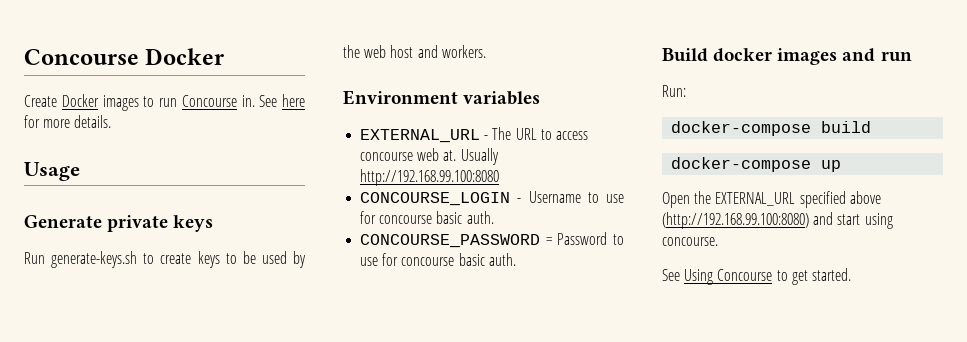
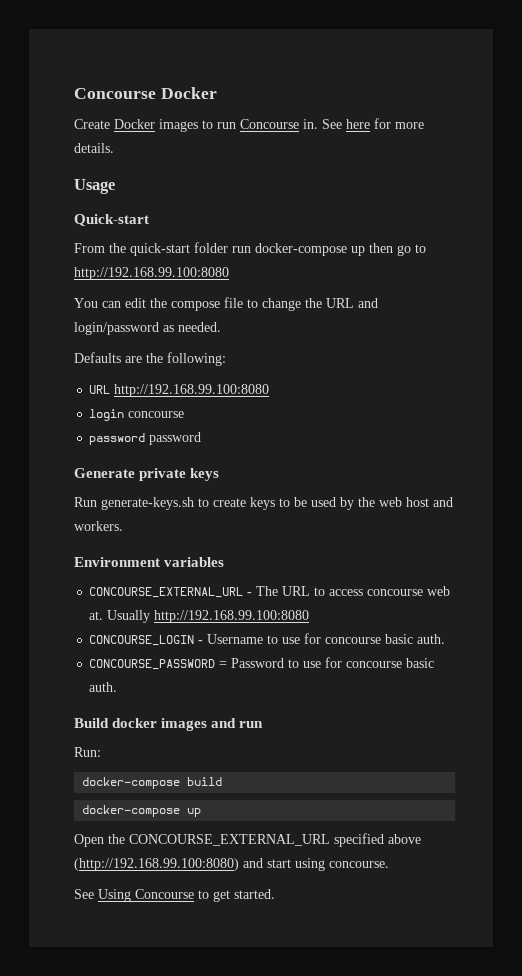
+ Quick-start
+ From the quick-start folder run docker-compose up then go to http://192.168.99.100:8080
+ You can edit the compose file to change the URL and login/password as needed.
+ Defaults are the following:
+ URL http://192.168.99.100:8080
+ login concourse
+ password password
- EXTERNAL_URL - The URL to access concourse web at.
+ CONCOURSE_EXTERNAL_URL - The URL to access concourse web at.
- Open the EXTERNAL_URL specified above (http://192.168.99.100:8080) and start using concourse.
+ Open the CONCOURSE_EXTERNAL_URL specified above (http://192.168.99.100:8080) and start using concourse.

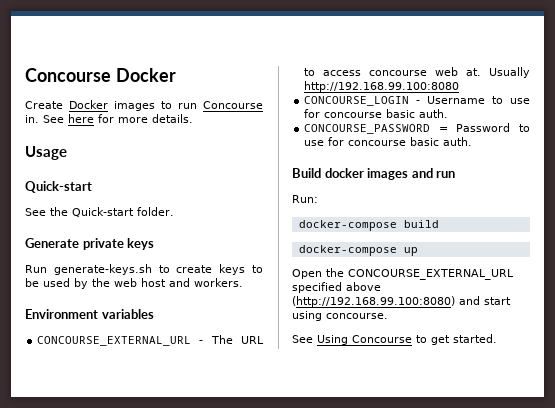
- From the quick-start folder run docker-compose up then go to http://192.168.99.100:8080
- You can edit the compose file to change the URL and login/password as needed.
- Defaults are the following:
- URL http://192.168.99.100:8080
- login concourse
- password password
+ See the Quick-start folder.

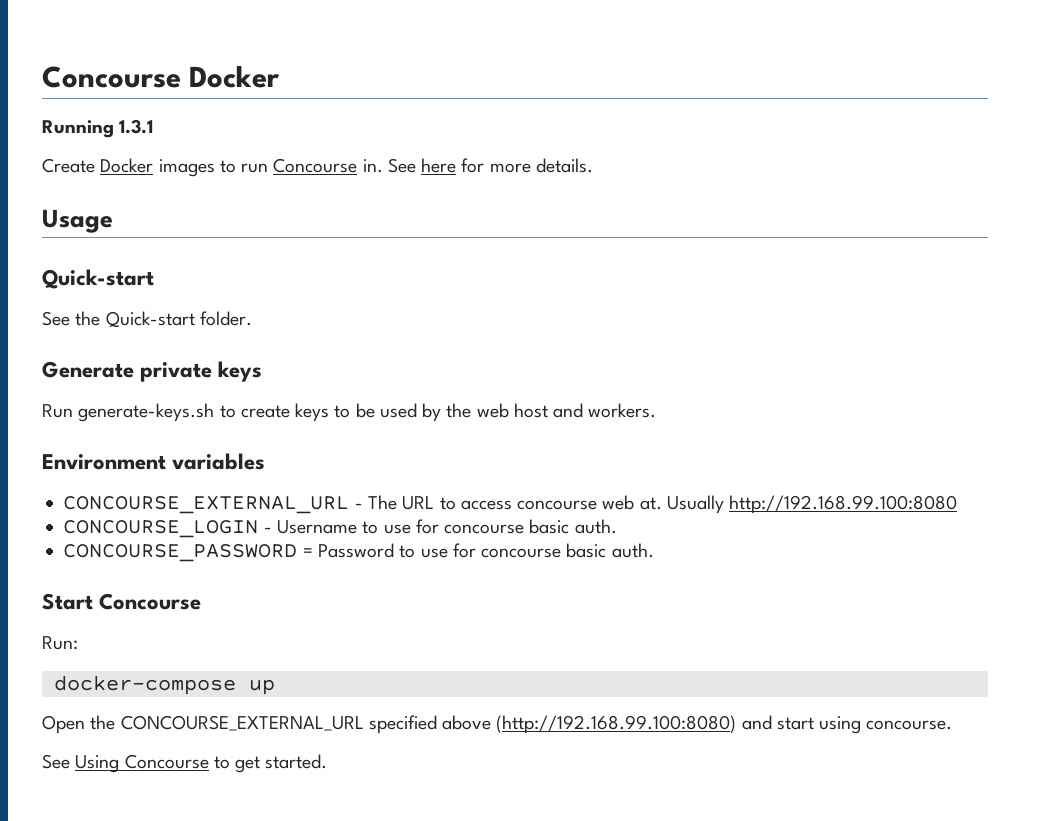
+ Running 1.3.1
- Build docker images and run
+ Start Concourse
- docker-compose build

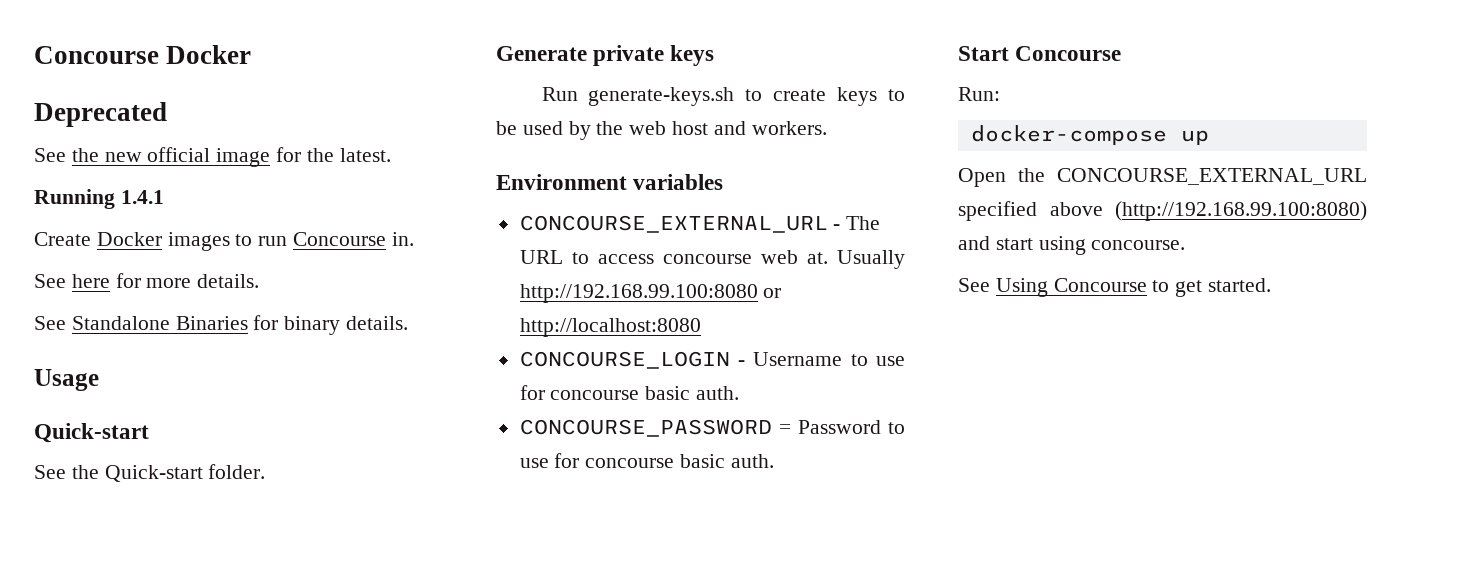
+ Deprecated
+ See the new official image for the latest.
- Running 1.3.1
+ Running 1.4.1
- Create Docker images to run Concourse in. See here for more details.
+ Create Docker images to run Concourse in.
+ See here for more details.
+ See Standalone Binaries for binary details.
- Usually http://192.168.99.100:8080
+ Usually http://192.168.99.100:8080 or http://localhost:8080

